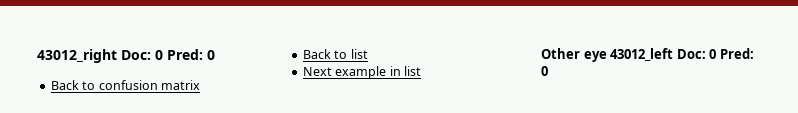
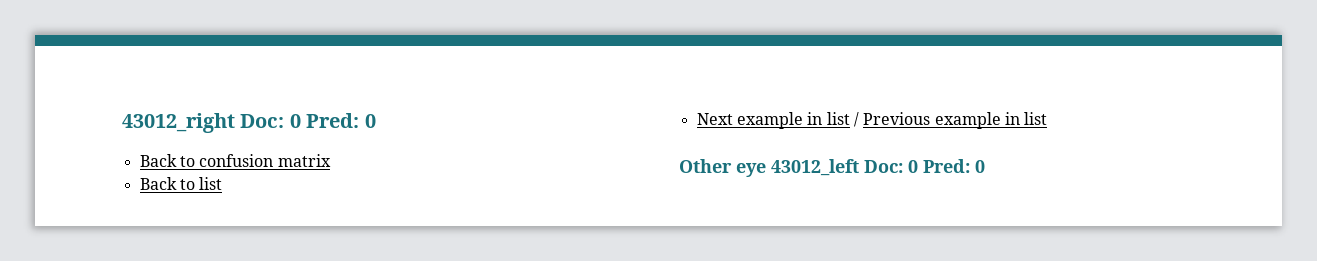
- Next example in list
+ Next example in list / Previous example in list

